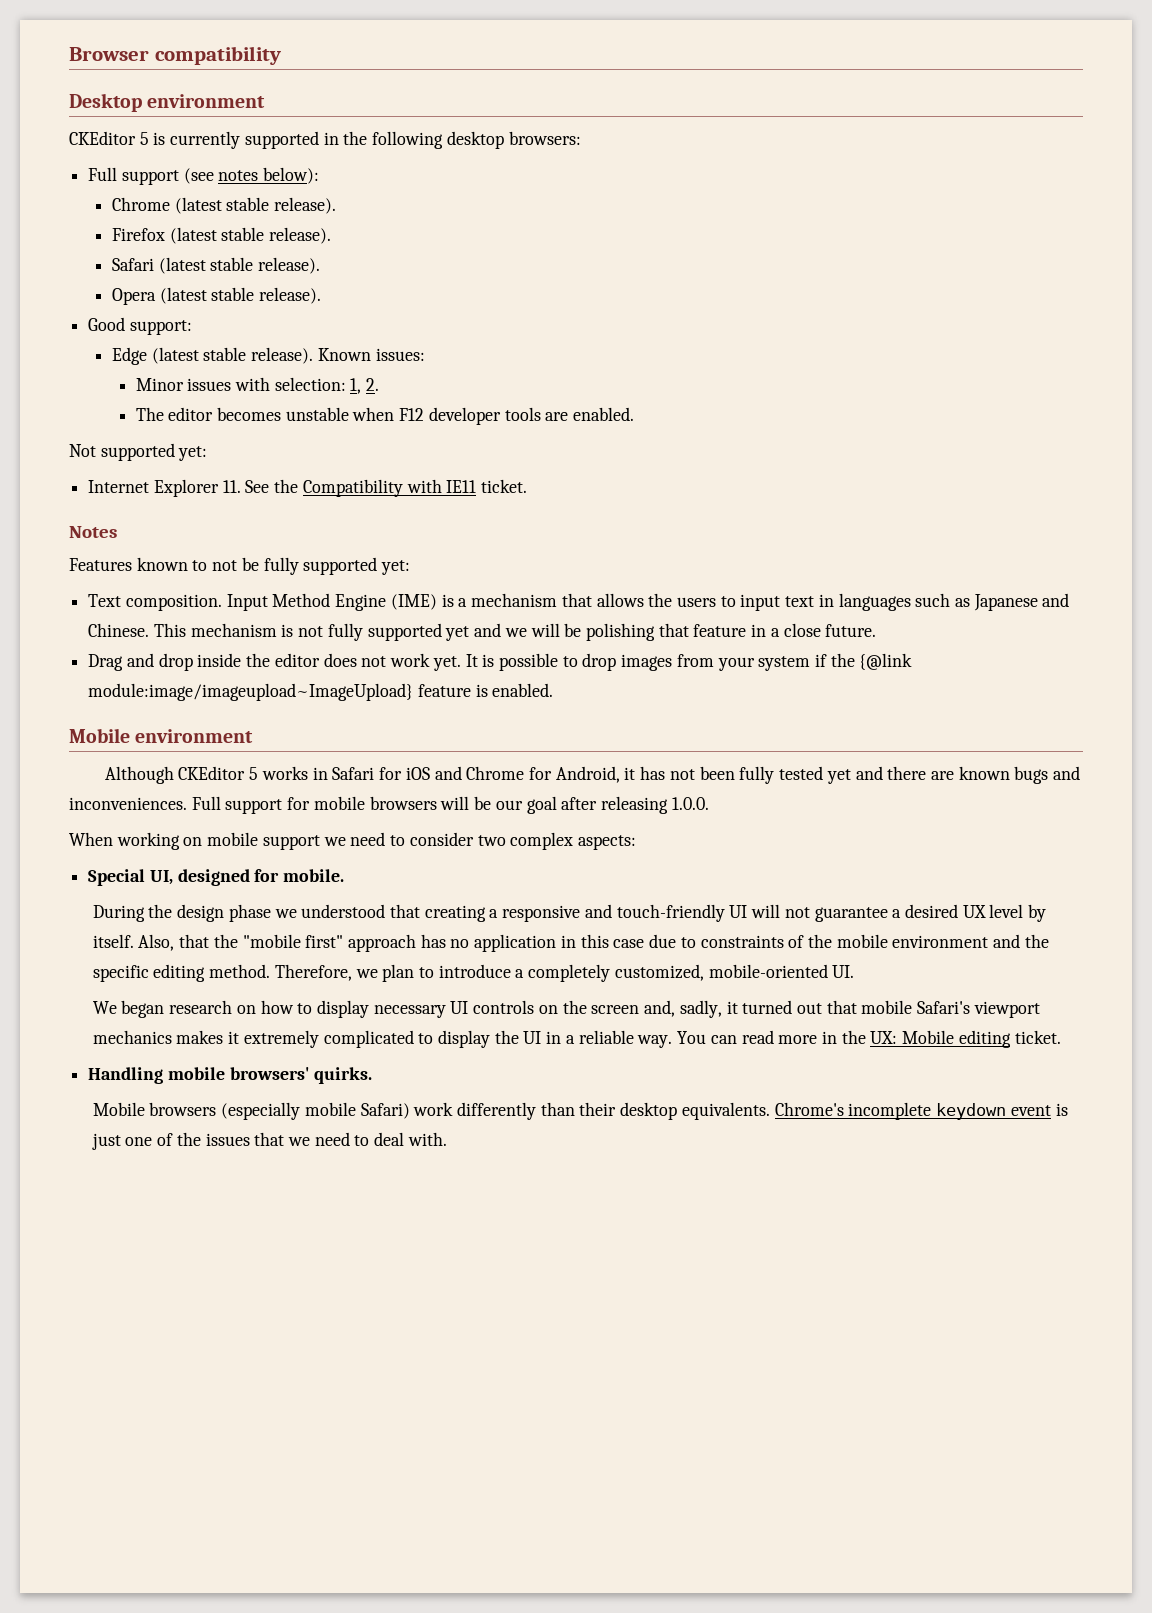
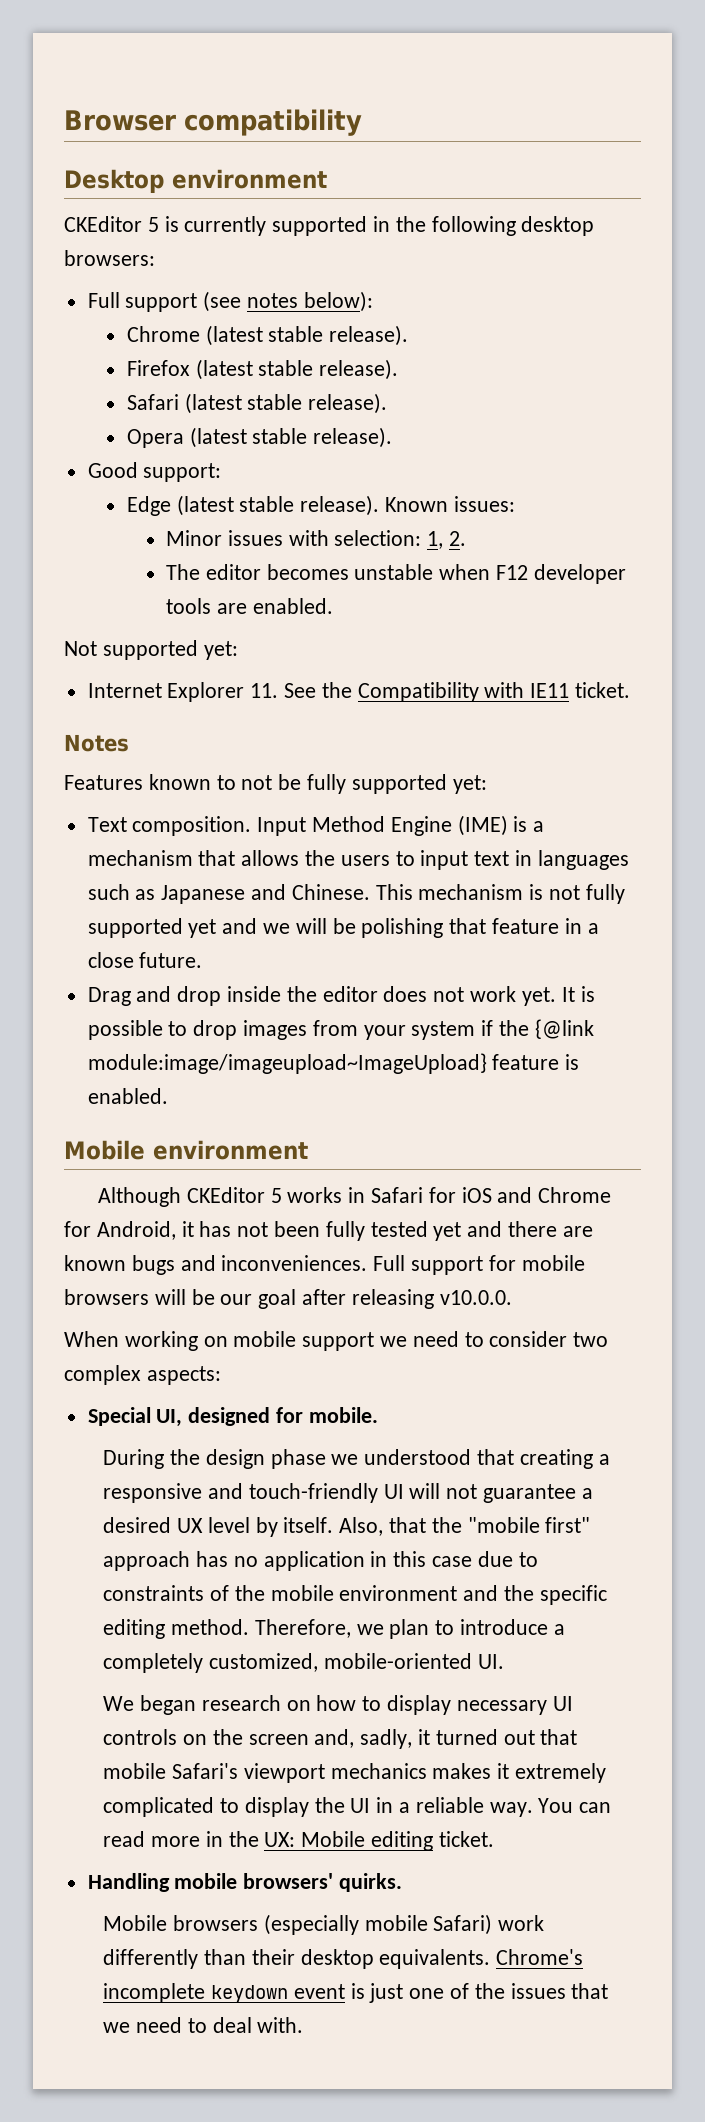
- Full support for mobile browsers will be our goal after releasing 1.0.0.
+ Full support for mobile browsers will be our goal after releasing v10.0.0.

